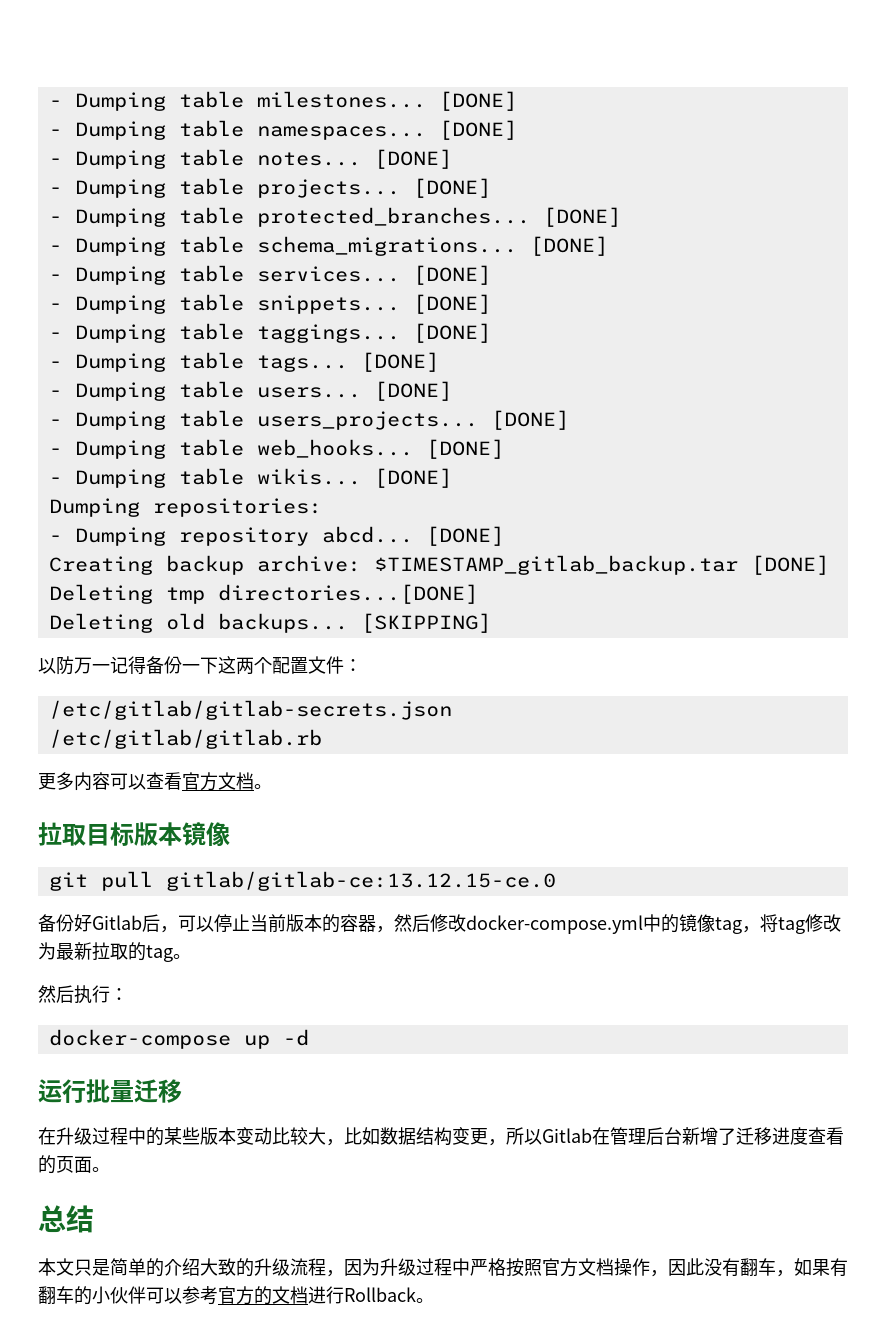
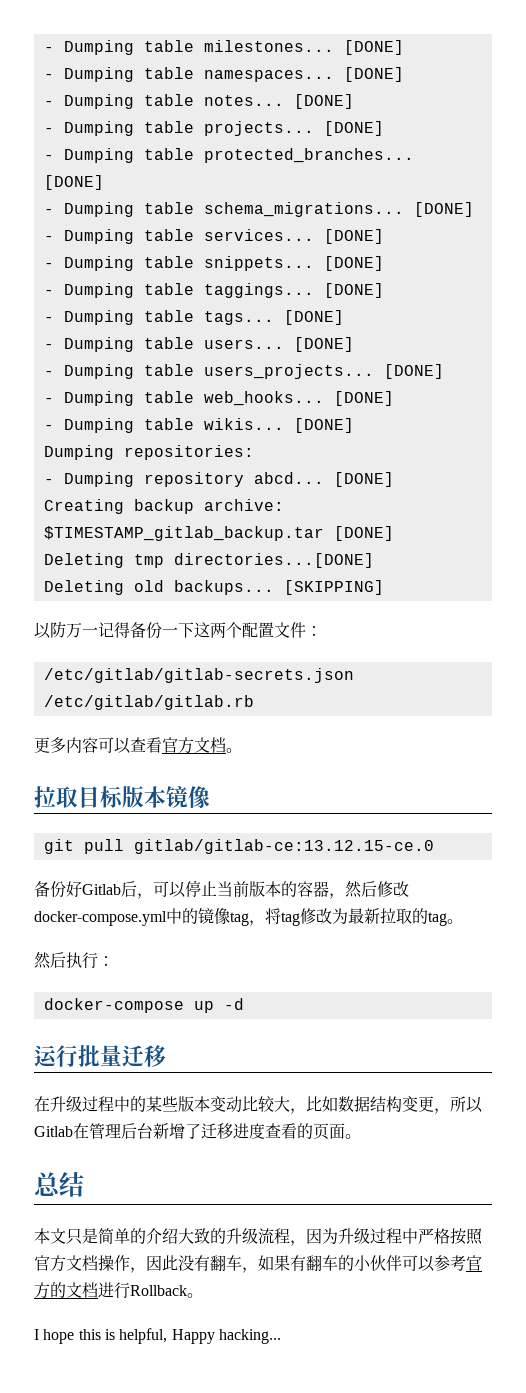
+ I hope this is helpful, Happy hacking...

